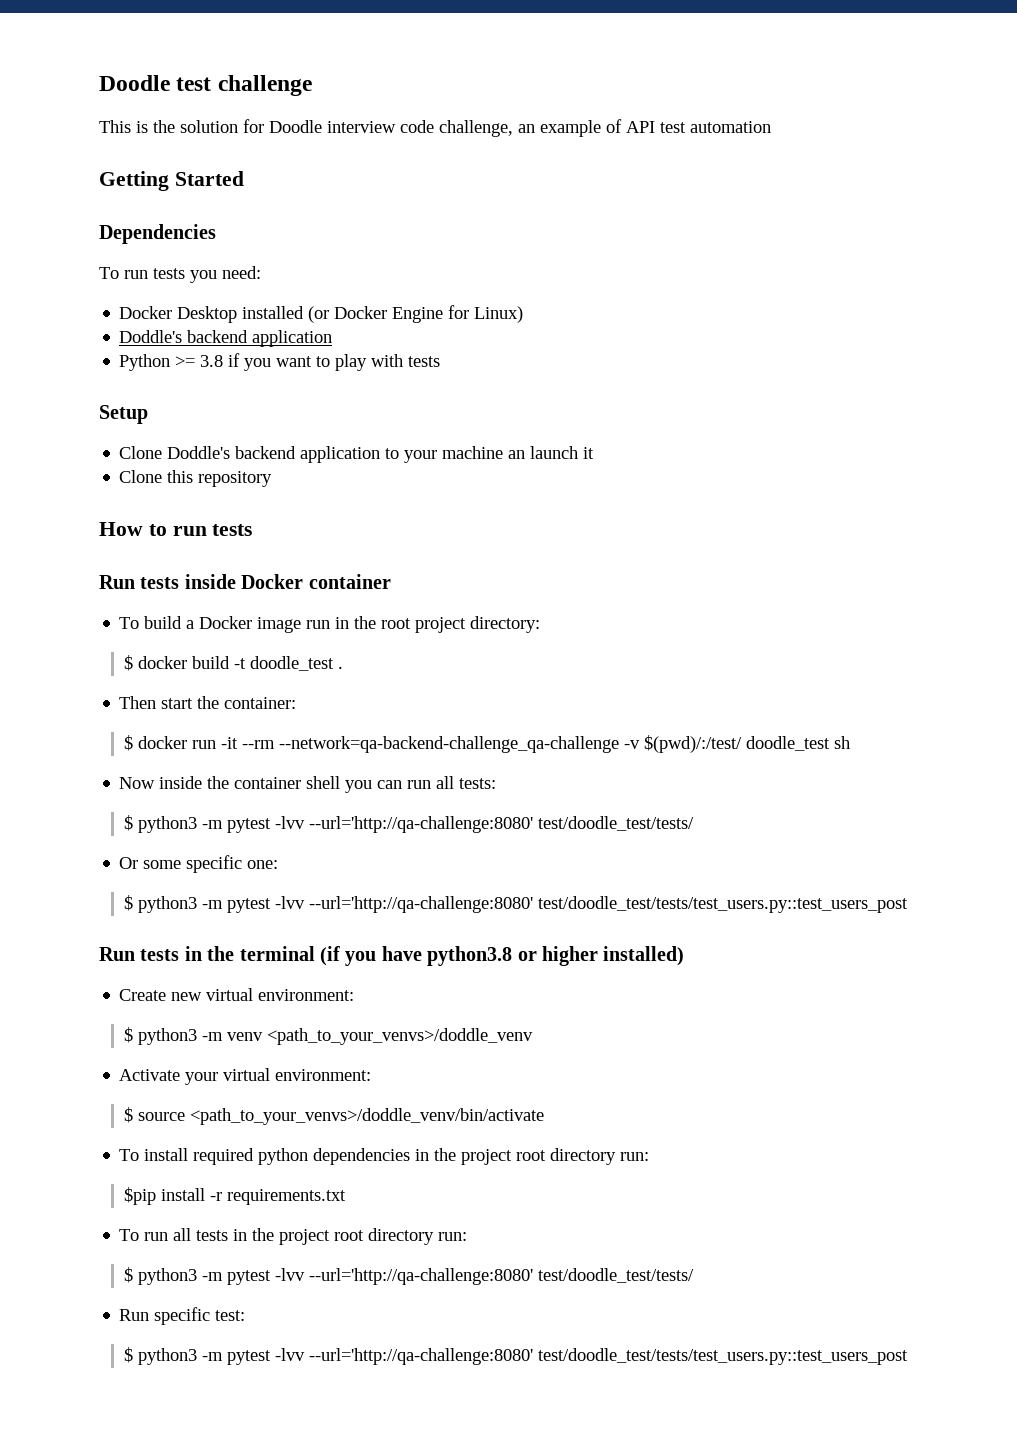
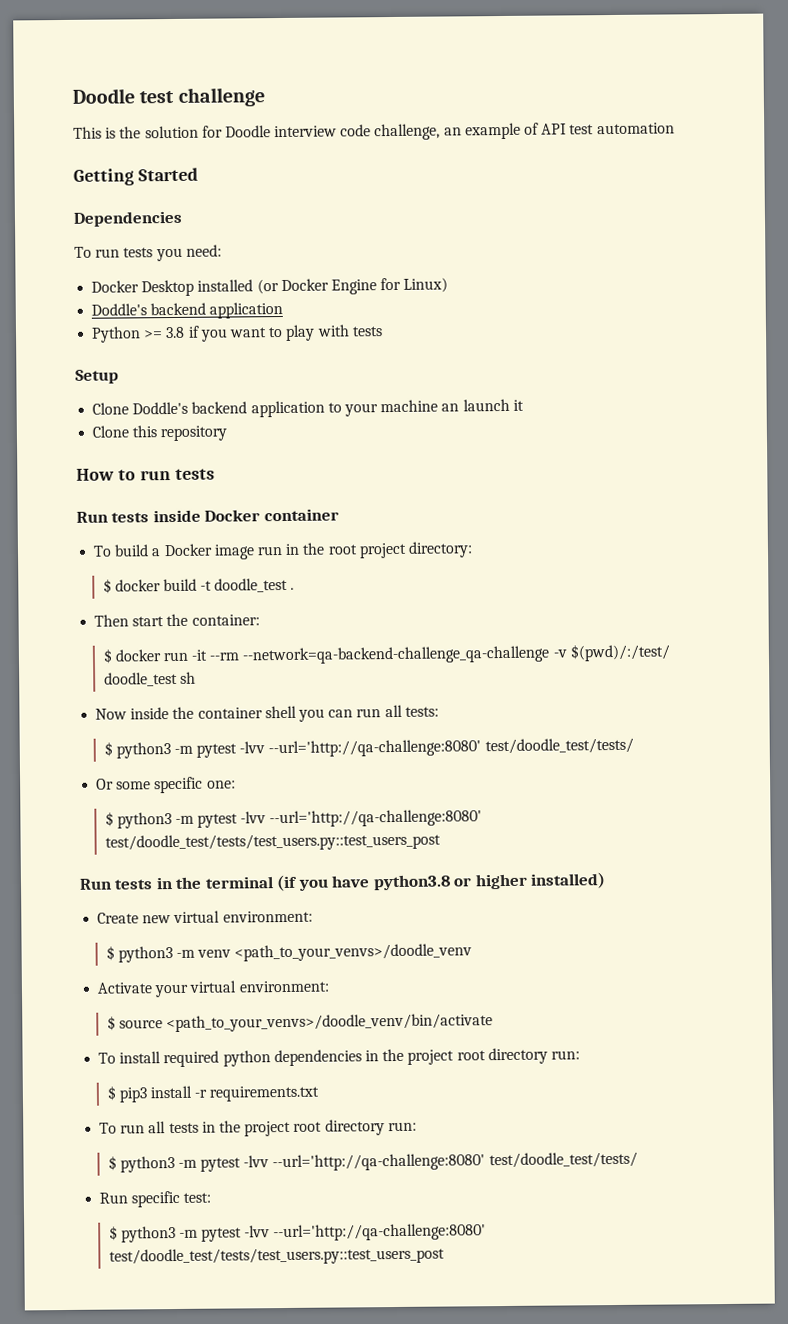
- $ python3 -m venv <path_to_your_venvs>/doddle_venv
+ $ python3 -m venv <path_to_your_venvs>/doodle_venv
- $ source <path_to_your_venvs>/doddle_venv/bin/activate
+ $ source <path_to_your_venvs>/doodle_venv/bin/activate
- $pip install -r requirements.txt
+ $ pip3 install -r requirements.txt

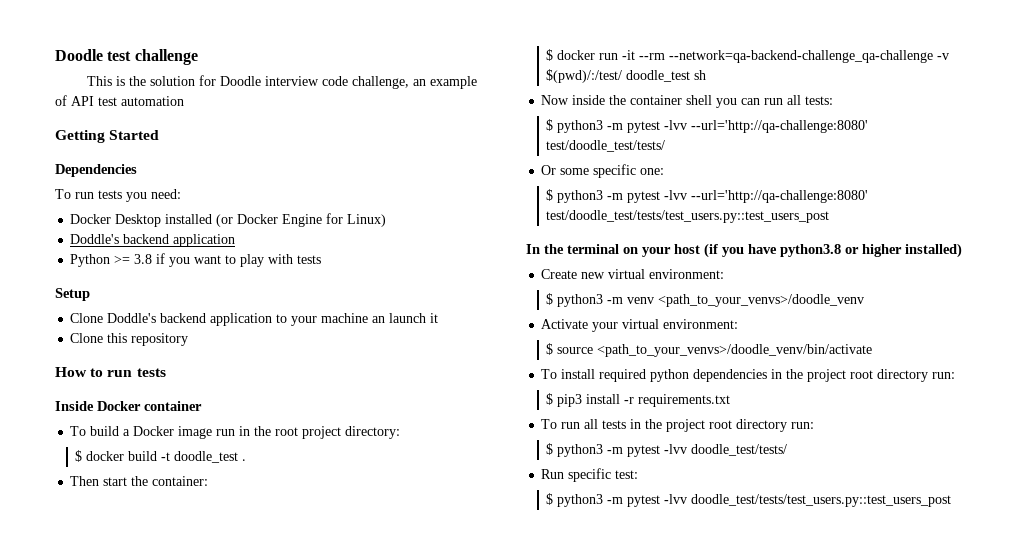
- Run tests inside Docker container
+ Inside Docker container
- Run tests in the terminal (if you have python3.8 or higher installed)
+ In the terminal on your host (if you have python3.8 or higher installed)
  To run all tests in the project root directory run:
- $ python3 -m pytest -lvv --url='http://qa-challenge:8080' test/doodle_test/tests/
+ $ python3 -m pytest -lvv doodle_test/tests/
  Run specific test:
- $ python3 -m pytest -lvv --url='http://qa-challenge:8080' test/doodle_test/tests/test_users.py::test_users_post
+ $ python3 -m pytest -lvv doodle_test/tests/test_users.py::test_users_post

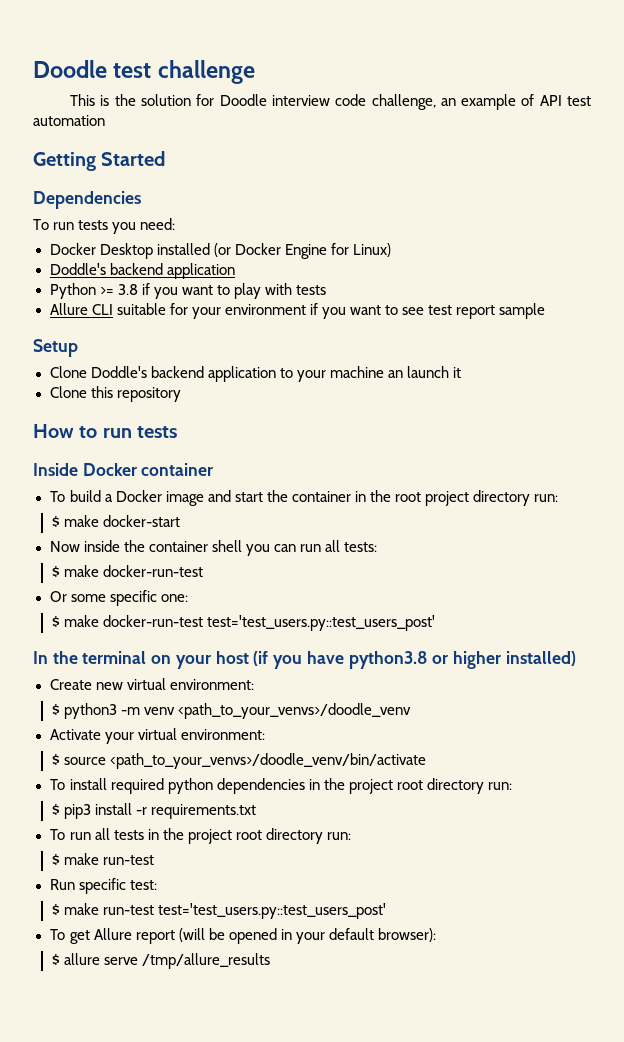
+ Allure CLI suitable for your environment if you want to see test report sample
- To build a Docker image run in the root project directory:
- $ docker build -t doodle_test .
- Then start the container:
- $ docker run -it --rm --network=qa-backend-challenge_qa-challenge -v $(pwd)/:/test/ doodle_test sh
+ To build a Docker image and start the container in the root project directory run:
+ $ make docker-start
  Now inside the container shell you can run all tests:
- $ python3 -m pytest -lvv --url='http://qa-challenge:8080' test/doodle_test/tests/
+ $ make docker-run-test
- $ python3 -m pytest -lvv --url='http://qa-challenge:8080' test/doodle_test/tests/test_users.py::test_users_post
+ $ make docker-run-test test='test_users.py::test_users_post'
  To run all tests in the project root directory run:
- $ python3 -m pytest -lvv doodle_test/tests/
+ $ make run-test
- $ python3 -m pytest -lvv doodle_test/tests/test_users.py::test_users_post
+ $ make run-test test='test_users.py::test_users_post'
+ To get Allure report (will be opened in your default browser):
+ $ allure serve /tmp/allure_results

